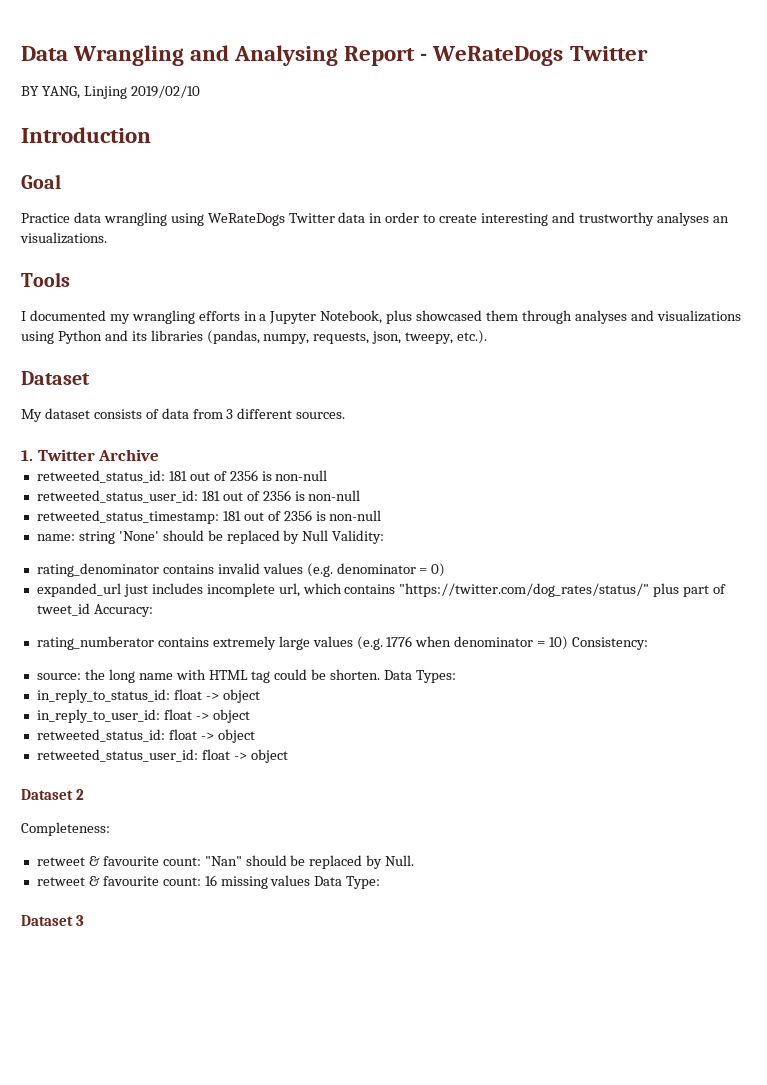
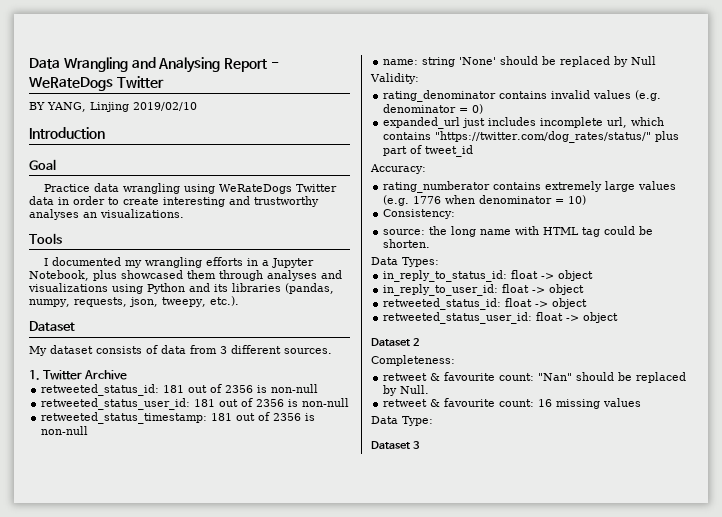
- name: string 'None' should be replaced by Null Validity:
+ name: string 'None' should be replaced by Null
+ Validity:
- expanded_url just includes incomplete url, which contains "https://twitter.com/dog_rates/status/" plus part of tweet_id Accuracy:
+ expanded_url just includes incomplete url, which contains "https://twitter.com/dog_rates/status/" plus part of tweet_id
+ Accuracy:
- rating_numberator contains extremely large values (e.g. 1776 when denominator = 10) Consistency:
+ rating_numberator contains extremely large values (e.g. 1776 when denominator = 10)
+ Consistency:
- source: the long name with HTML tag could be shorten. Data Types:
+ source: the long name with HTML tag could be shorten.
+ Data Types:
- retweet & favourite count: 16 missing values Data Type:
+ retweet & favourite count: 16 missing values
+ Data Type:

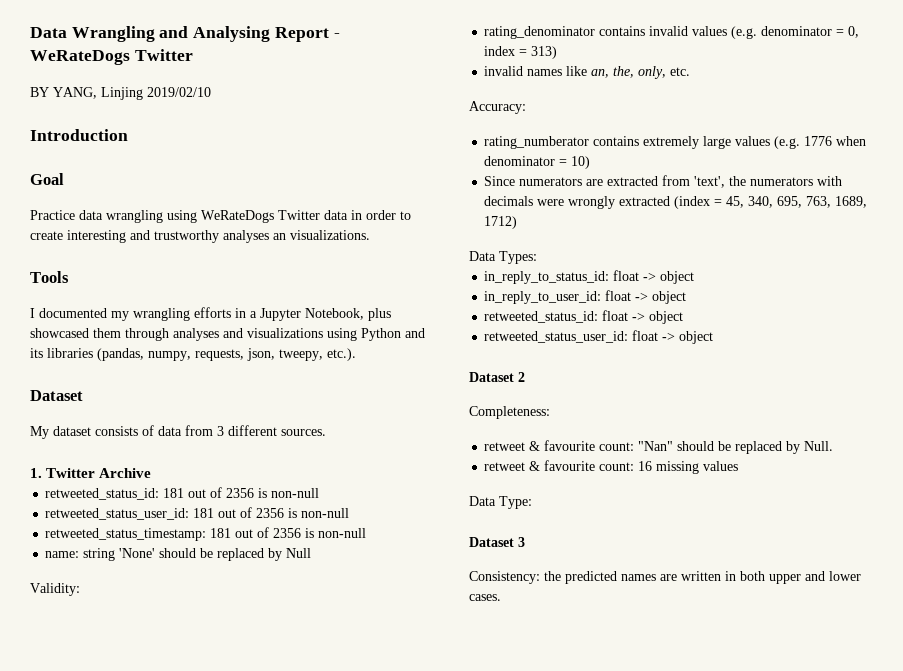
- rating_denominator contains invalid values (e.g. denominator = 0)
- expanded_url just includes incomplete url, which contains "https://twitter.com/dog_rates/status/" plus part of tweet_id
+ rating_denominator contains invalid values (e.g. denominator = 0, index = 313)
+ invalid names like an, the, only, etc.
- Consistency:
- source: the long name with HTML tag could be shorten.
+ Since numerators are extracted from 'text', the numerators with decimals were wrongly extracted (index = 45, 340, 695, 763, 1689, 1712)
+ Consistency: the predicted names are written in both upper and lower cases.

